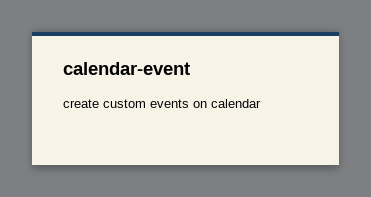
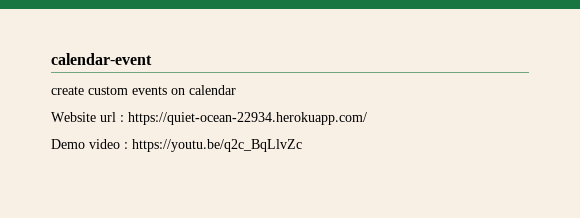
+ Website url : https://quiet-ocean-22934.herokuapp.com/
+ Demo video : https://youtu.be/q2c_BqLlvZc

